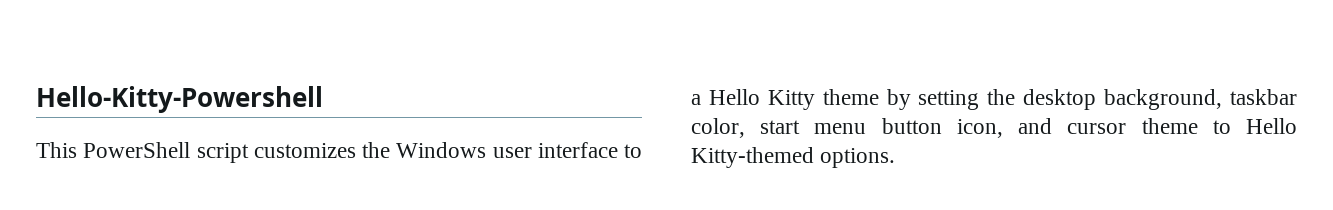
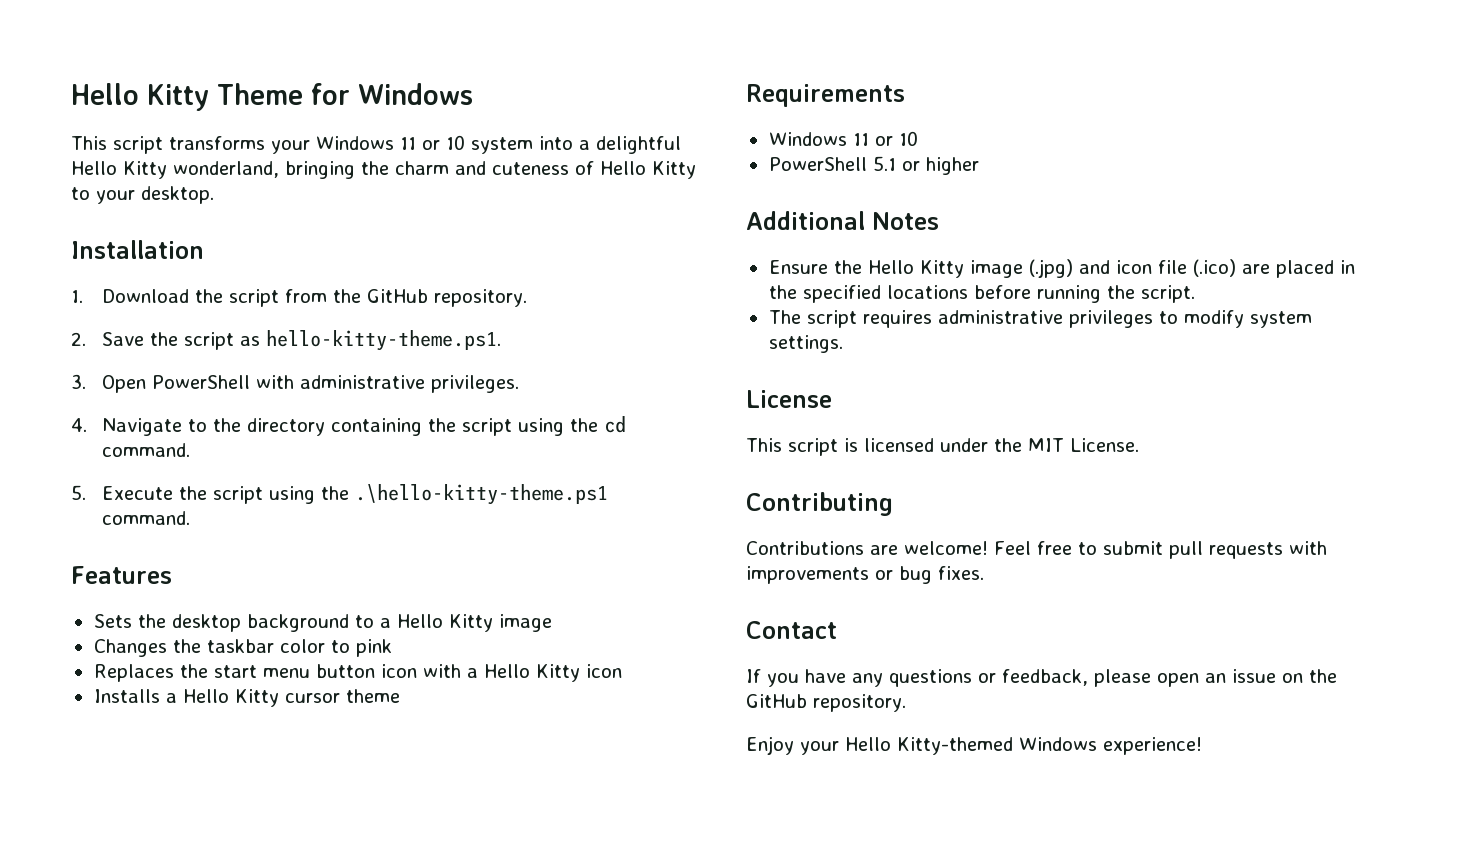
- Hello-Kitty-Powershell
- This PowerShell script customizes the Windows user interface to a Hello Kitty theme by setting the desktop background, taskbar color, start menu button icon, and cursor theme to Hello Kitty-themed options.
+ Hello Kitty Theme for Windows
+ This script transforms your Windows 11 or 10 system into a delightful Hello Kitty wonderland, bringing the charm and cuteness of Hello Kitty to your desktop.
+ Installation
+ 1. Download the script from the GitHub repository.
+ 2. Save the script as hello-kitty-theme.ps1.
+ 3. Open PowerShell with administrative privileges.
+ 4. Navigate to the directory containing the script using the cd command.
+ 5. Execute the script using the .\hello-kitty-theme.ps1 command.
+ Features
+ Sets the desktop background to a Hello Kitty image
+ Changes the taskbar color to pink
+ Replaces the start menu button icon with a Hello Kitty icon
+ Installs a Hello Kitty cursor theme
+ Requirements
+ Windows 11 or 10
+ PowerShell 5.1 or higher
+ Additional Notes
+ Ensure the Hello Kitty image (.jpg) and icon file (.ico) are placed in the specified locations before running the script.
+ The script requires administrative privileges to modify system settings.
+ License
+ This script is licensed under the MIT License.
+ Contributing
+ Contributions are welcome! Feel free to submit pull requests with improvements or bug fixes.
+ Contact
+ If you have any questions or feedback, please open an issue on the GitHub repository.
+ Enjoy your Hello Kitty-themed Windows experience!

